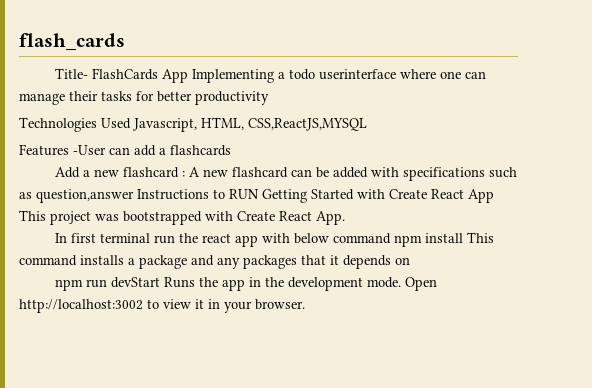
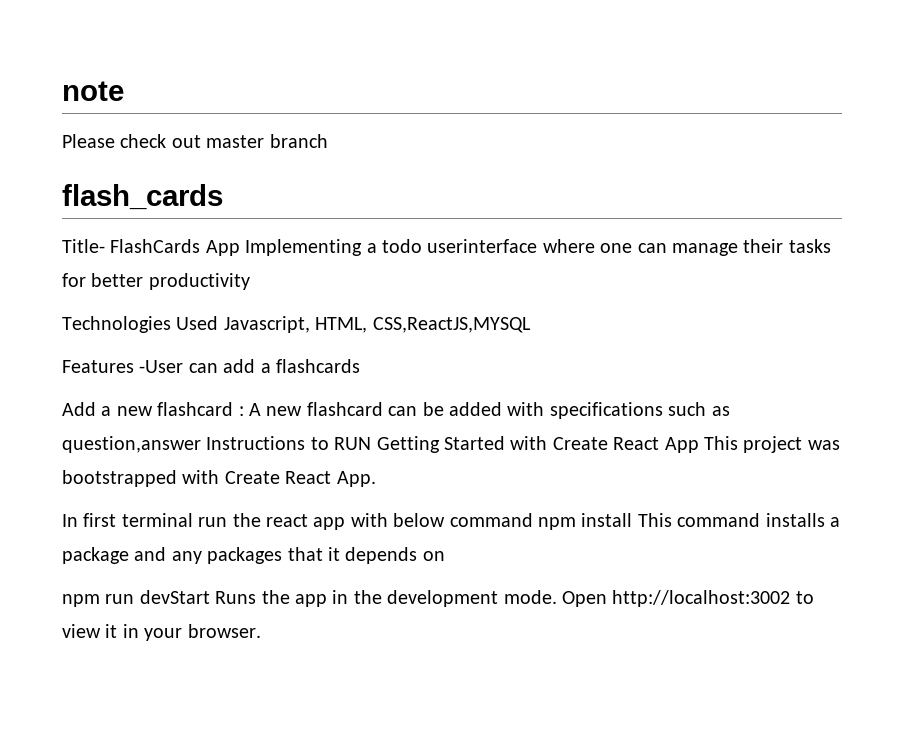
+ note
+ Please check out master branch

